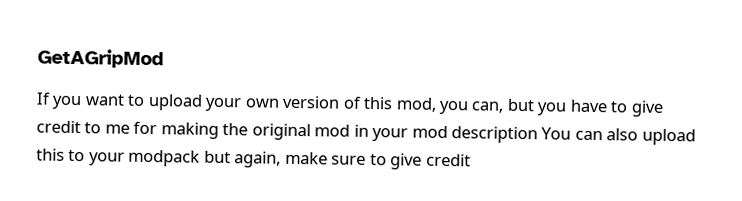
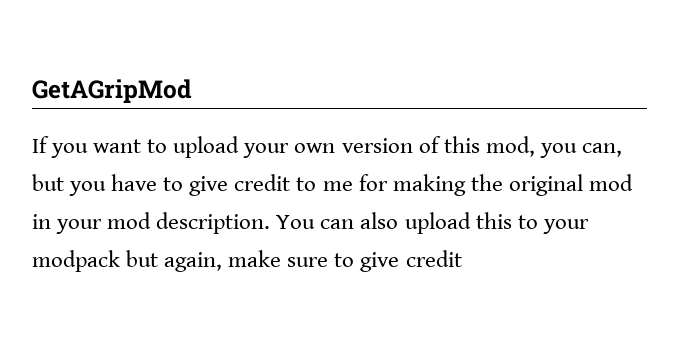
- If you want to upload your own version of this mod, you can, but you have to give credit to me for making the original mod in your mod description You can also upload this to your modpack but again, make sure to give credit
+ If you want to upload your own version of this mod, you can, but you have to give credit to me for making the original mod in your mod description. You can also upload this to your modpack but again, make sure to give credit

